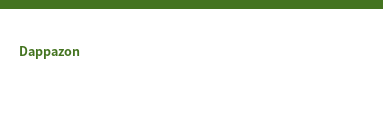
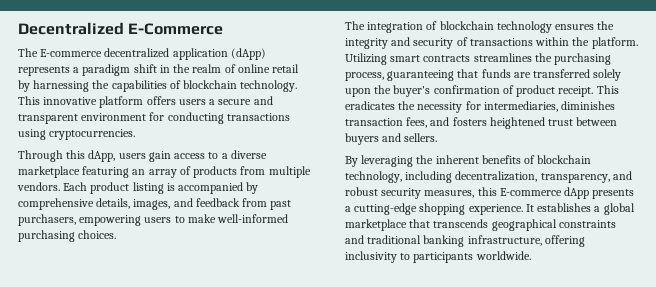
- Dappazon
+ Decentralized E-Commerce
+ The E-commerce decentralized application (dApp) represents a paradigm shift in the realm of online retail by harnessing the capabilities of blockchain technology. This innovative platform offers users a secure and transparent environment for conducting transactions using cryptocurrencies.
+ Through this dApp, users gain access to a diverse marketplace featuring an array of products from multiple vendors. Each product listing is accompanied by comprehensive details, images, and feedback from past purchasers, empowering users to make well-informed purchasing choices.
+ The integration of blockchain technology ensures the integrity and security of transactions within the platform. Utilizing smart contracts streamlines the purchasing process, guaranteeing that funds are transferred solely upon the buyer's confirmation of product receipt. This eradicates the necessity for intermediaries, diminishes transaction fees, and fosters heightened trust between buyers and sellers.
+ By leveraging the inherent benefits of blockchain technology, including decentralization, transparency, and robust security measures, this E-commerce dApp presents a cutting-edge shopping experience. It establishes a global marketplace that transcends geographical constraints and traditional banking infrastructure, offering inclusivity to participants worldwide.

